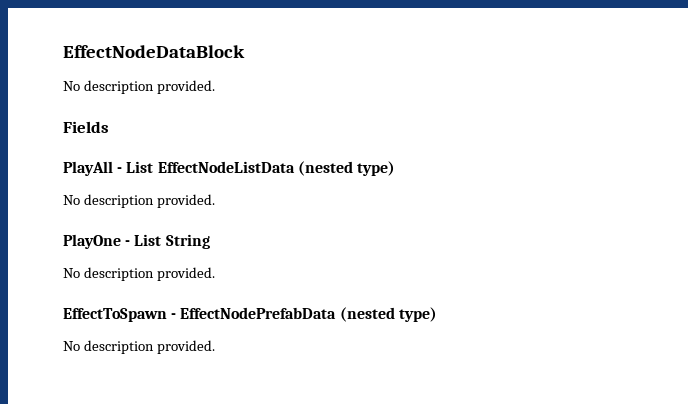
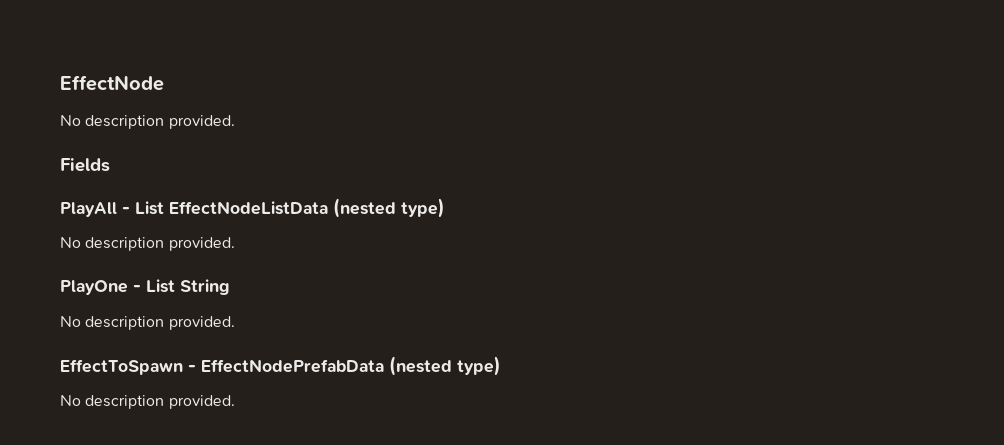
- EffectNodeDataBlock
+ EffectNode

